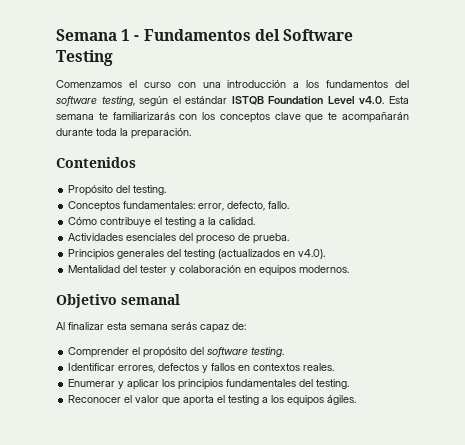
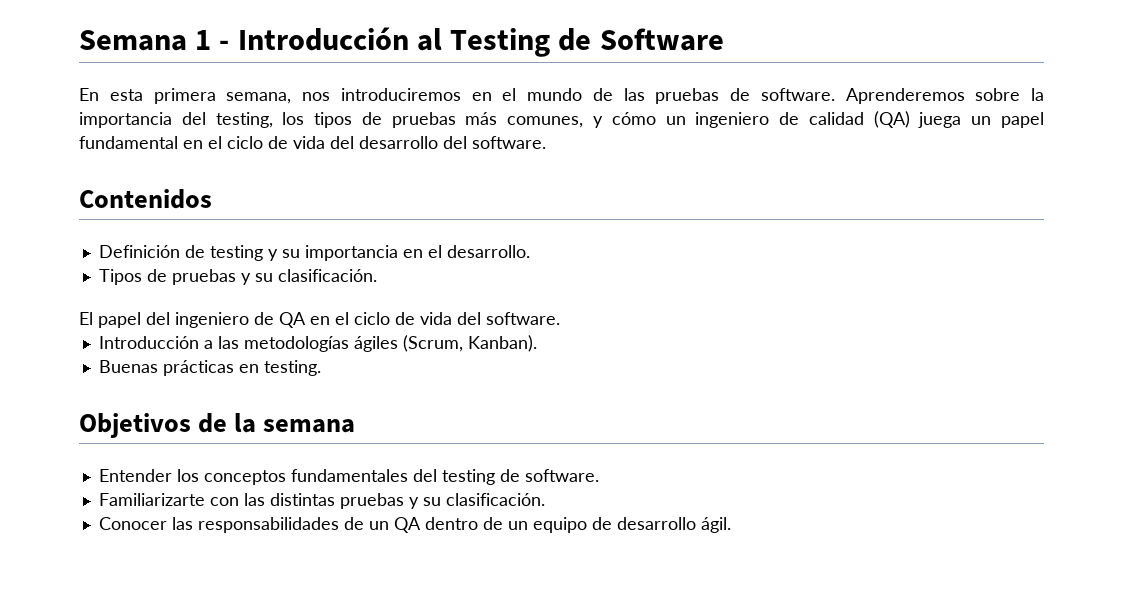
- Semana 1 - Fundamentos del Software Testing
- Comenzamos el curso con una introducción a los fundamentos del software testing, según el estándar ISTQB Foundation Level v4.0. Esta semana te familiarizarás con los conceptos clave que te acompañarán durante toda la preparación.
+ Semana 1 - Introducción al Testing de Software
+ En esta primera semana, nos introduciremos en el mundo de las pruebas de software. Aprenderemos sobre la importancia del testing, los tipos de pruebas más comunes, y cómo un ingeniero de calidad (QA) juega un papel fundamental en el ciclo de vida del desarrollo del software.
  Contenidos
- Propósito del testing.
- Conceptos fundamentales: error, defecto, fallo.
- Cómo contribuye el testing a la calidad.
- Actividades esenciales del proceso de prueba.
- Principios generales del testing (actualizados en v4.0).
- Mentalidad del tester y colaboración en equipos modernos.
- Objetivo semanal
- Al finalizar esta semana serás capaz de:
- Comprender el propósito del software testing.
- Identificar errores, defectos y fallos en contextos reales.
- Enumerar y aplicar los principios fundamentales del testing.
- Reconocer el valor que aporta el testing a los equipos ágiles.
+ Definición de testing y su importancia en el desarrollo.
+ Tipos de pruebas y su clasificación.
+ El papel del ingeniero de QA en el ciclo de vida del software.
+ Introducción a las metodologías ágiles (Scrum, Kanban).
+ Buenas prácticas en testing.
+ Objetivos de la semana
+ Entender los conceptos fundamentales del testing de software.
+ Familiarizarte con las distintas pruebas y su clasificación.
+ Conocer las responsabilidades de un QA dentro de un equipo de desarrollo ágil.

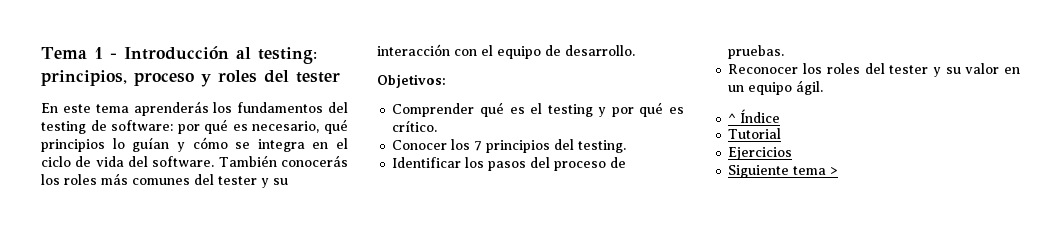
- Semana 1 - Introducción al Testing de Software
- En esta primera semana, nos introduciremos en el mundo de las pruebas de software. Aprenderemos sobre la importancia del testing, los tipos de pruebas más comunes, y cómo un ingeniero de calidad (QA) juega un papel fundamental en el ciclo de vida del desarrollo del software.
- Contenidos
- Definición de testing y su importancia en el desarrollo.
- Tipos de pruebas y su clasificación.
- El papel del ingeniero de QA en el ciclo de vida del software.
- Introducción a las metodologías ágiles (Scrum, Kanban).
- Buenas prácticas en testing.
- Objetivos de la semana
- Entender los conceptos fundamentales del testing de software.
- Familiarizarte con las distintas pruebas y su clasificación.
- Conocer las responsabilidades de un QA dentro de un equipo de desarrollo ágil.
+ Tema 1 - Introducción al testing: principios, proceso y roles del tester
+ En este tema aprenderás los fundamentos del testing de software: por qué es necesario, qué principios lo guían y cómo se integra en el ciclo de vida del software. También conocerás los roles más comunes del tester y su interacción con el equipo de desarrollo.
+ Objetivos:
+ Comprender qué es el testing y por qué es crítico.
+ Conocer los 7 principios del testing.
+ Identificar los pasos del proceso de pruebas.
+ Reconocer los roles del tester y su valor en un equipo ágil.
+ ^ Índice
+ Tutorial
+ Ejercicios
+ Siguiente tema >

